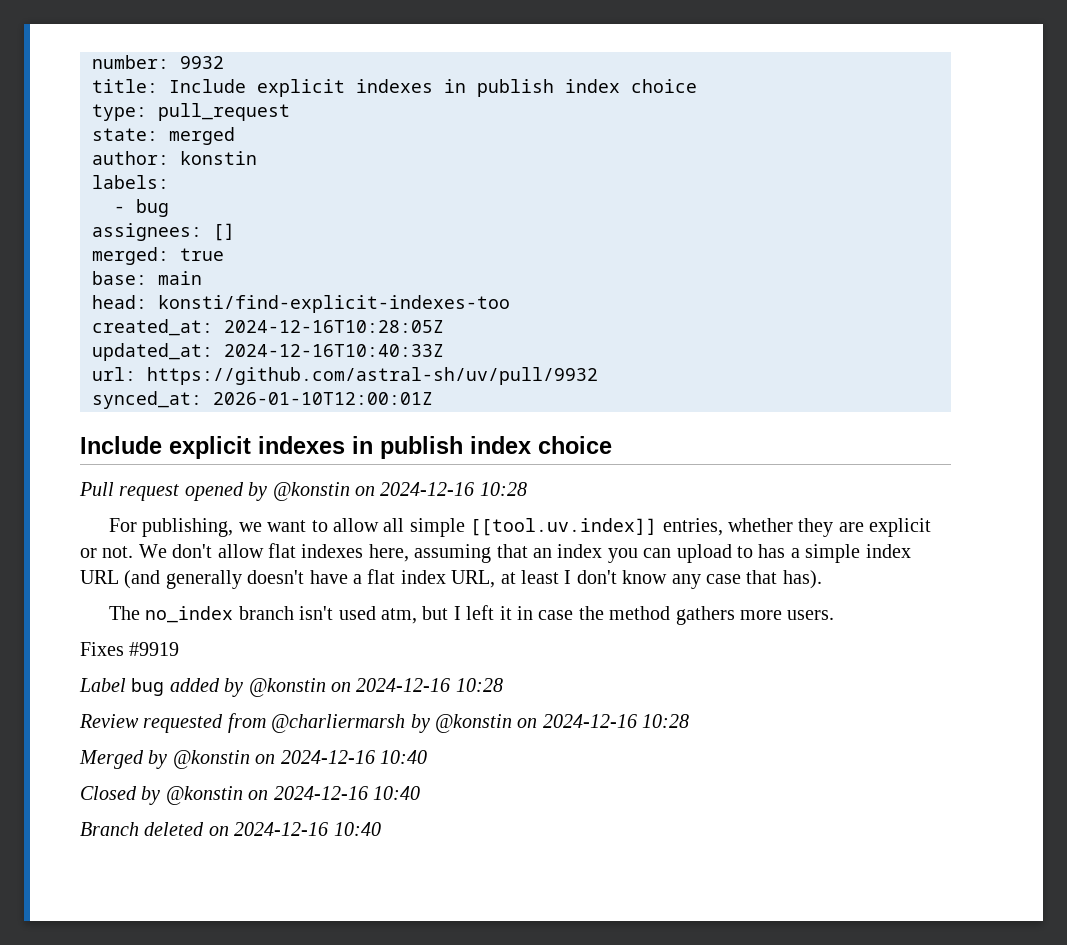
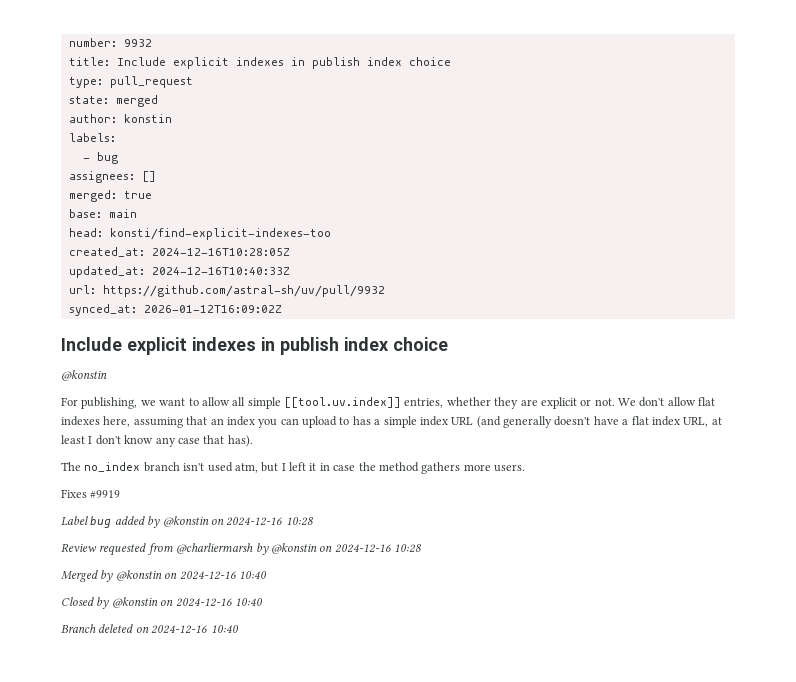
- synced_at: 2026-01-10T12:00:01Z
+ synced_at: 2026-01-12T16:09:02Z
  Include explicit indexes in publish index choice
- Pull request opened by @konstin on 2024-12-16 10:28
+ @konstin

